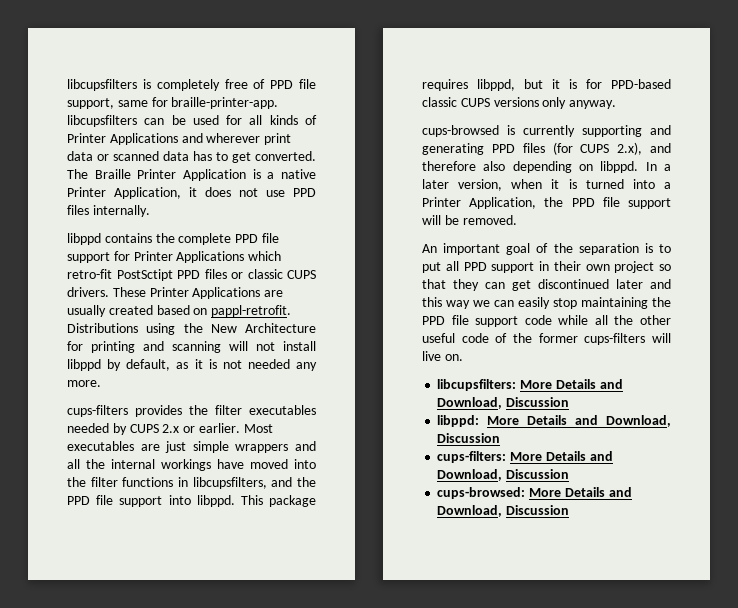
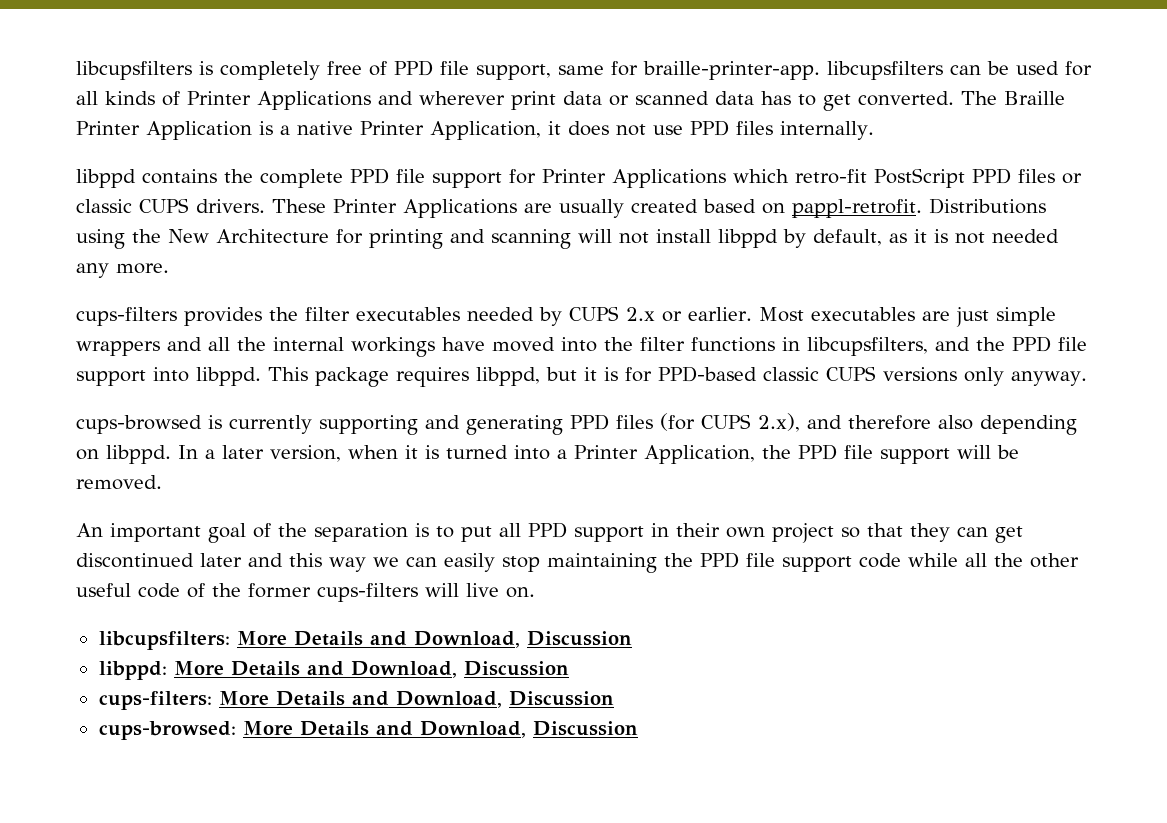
- libppd contains the complete PPD file support for Printer Applications which retro-fit PostSctipt PPD files or classic CUPS drivers.
+ libppd contains the complete PPD file support for Printer Applications which retro-fit PostScript PPD files or classic CUPS drivers.

